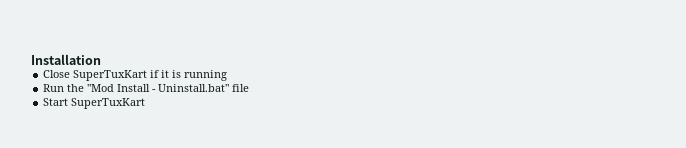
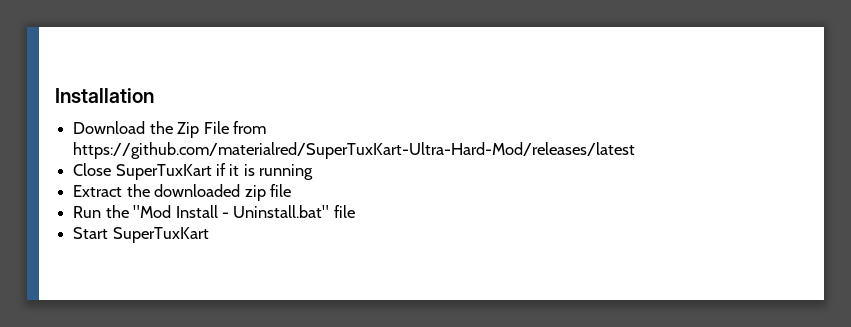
+ Download the Zip File from https://github.com/materialred/SuperTuxKart-Ultra-Hard-Mod/releases/latest
+ Extract the downloaded zip file

